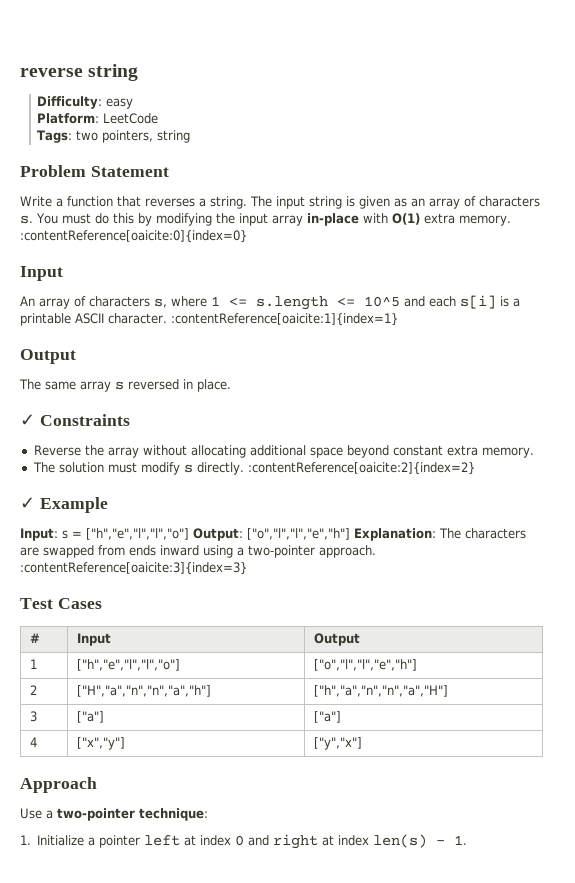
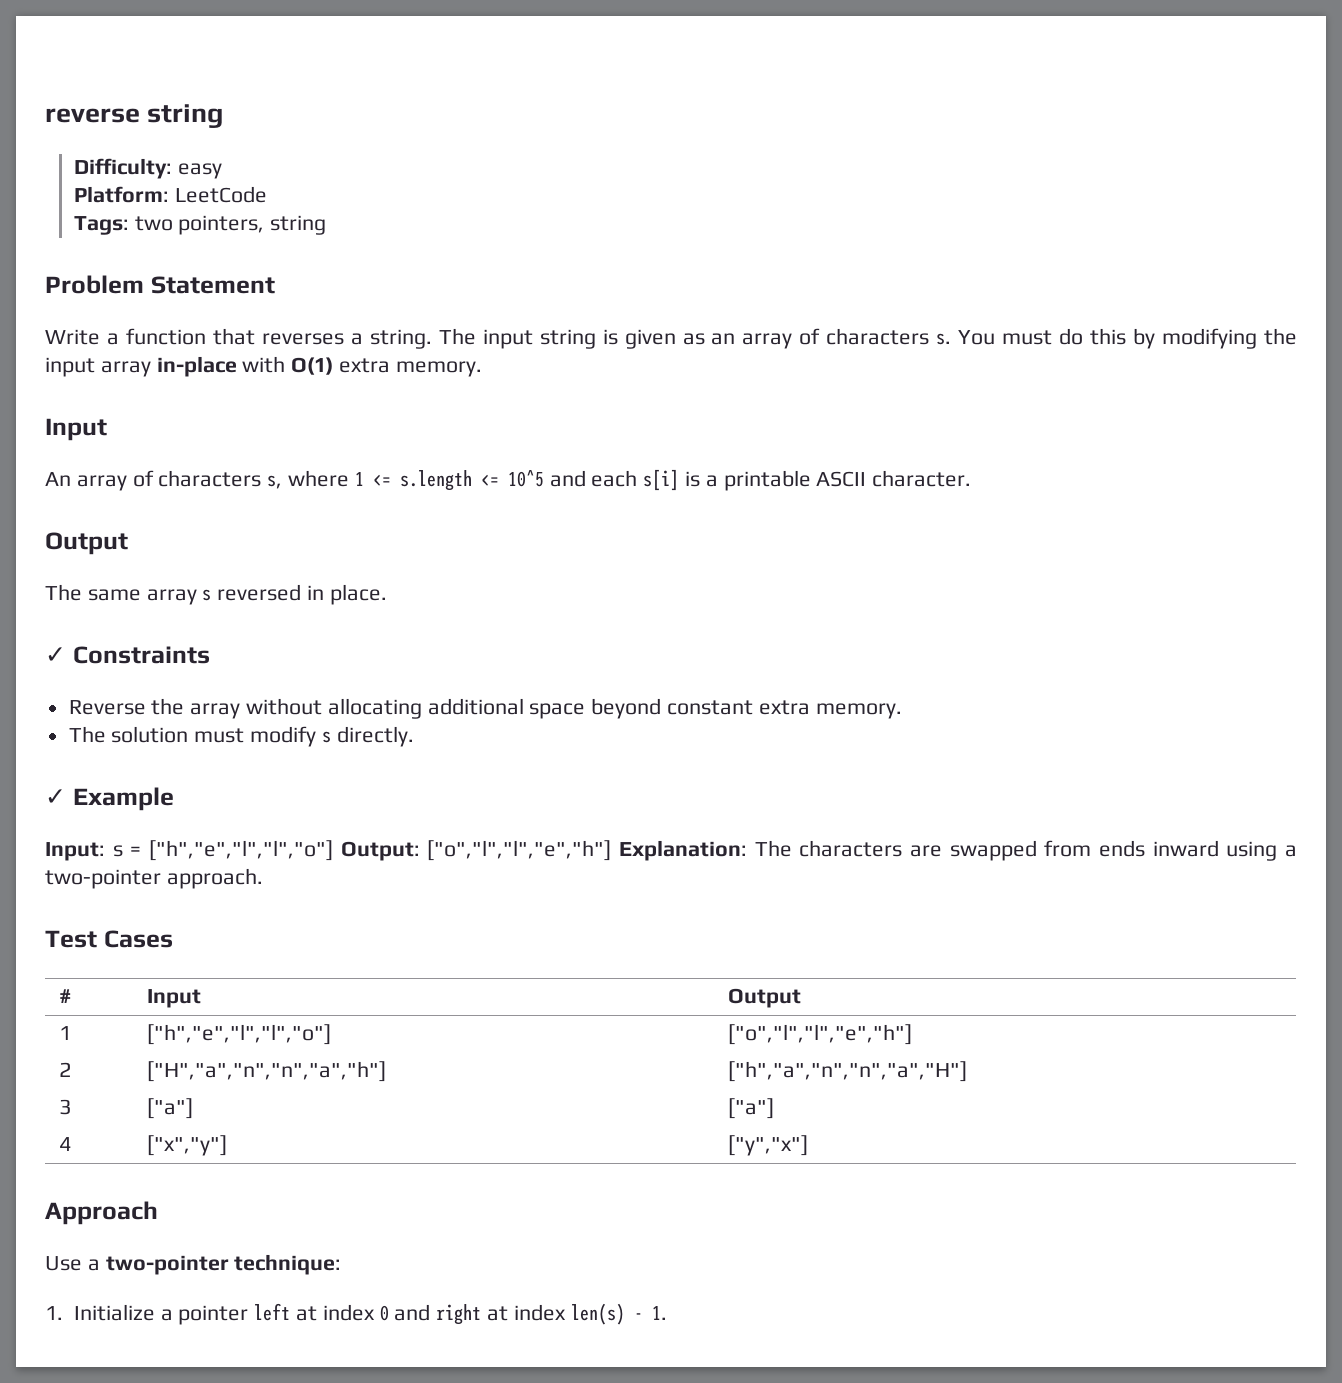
- You must do this by modifying the input array in-place with O(1) extra memory. :contentReference[oaicite:0]{index=0}
+ You must do this by modifying the input array in-place with O(1) extra memory.
- An array of characters s, where 1 <= s.length <= 10^5 and each s[i] is a printable ASCII character. :contentReference[oaicite:1]{index=1}
+ An array of characters s, where 1 <= s.length <= 10^5 and each s[i] is a printable ASCII character.
- The solution must modify s directly. :contentReference[oaicite:2]{index=2}
+ The solution must modify s directly.
- Input: s = ["h","e","l","l","o"] Output: ["o","l","l","e","h"] Explanation: The characters are swapped from ends inward using a two-pointer approach. :contentReference[oaicite:3]{index=3}
+ Input: s = ["h","e","l","l","o"] Output: ["o","l","l","e","h"] Explanation: The characters are swapped from ends inward using a two-pointer approach.

